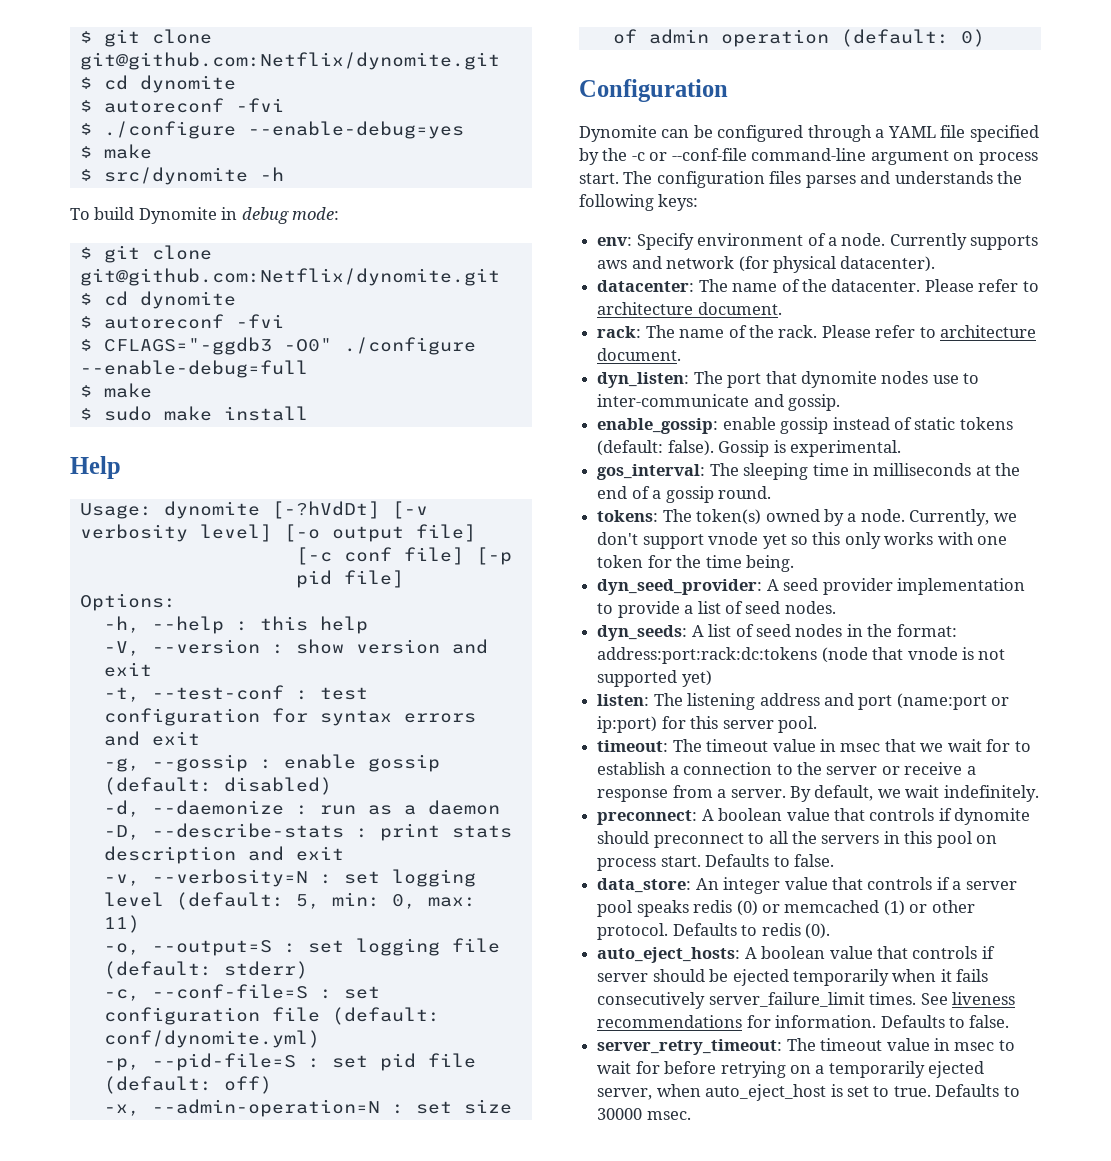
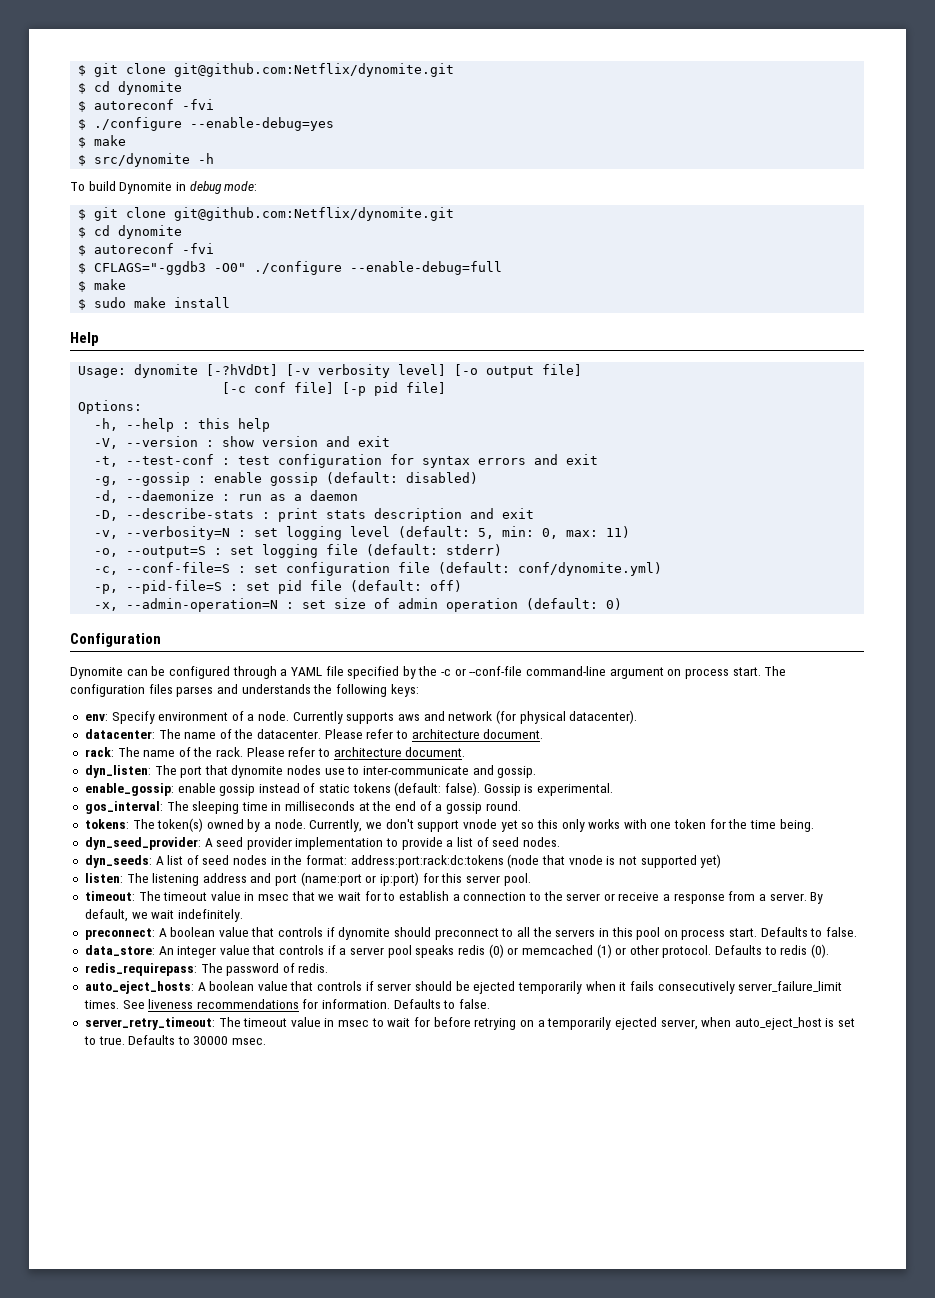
+ redis_requirepass: The password of redis.

